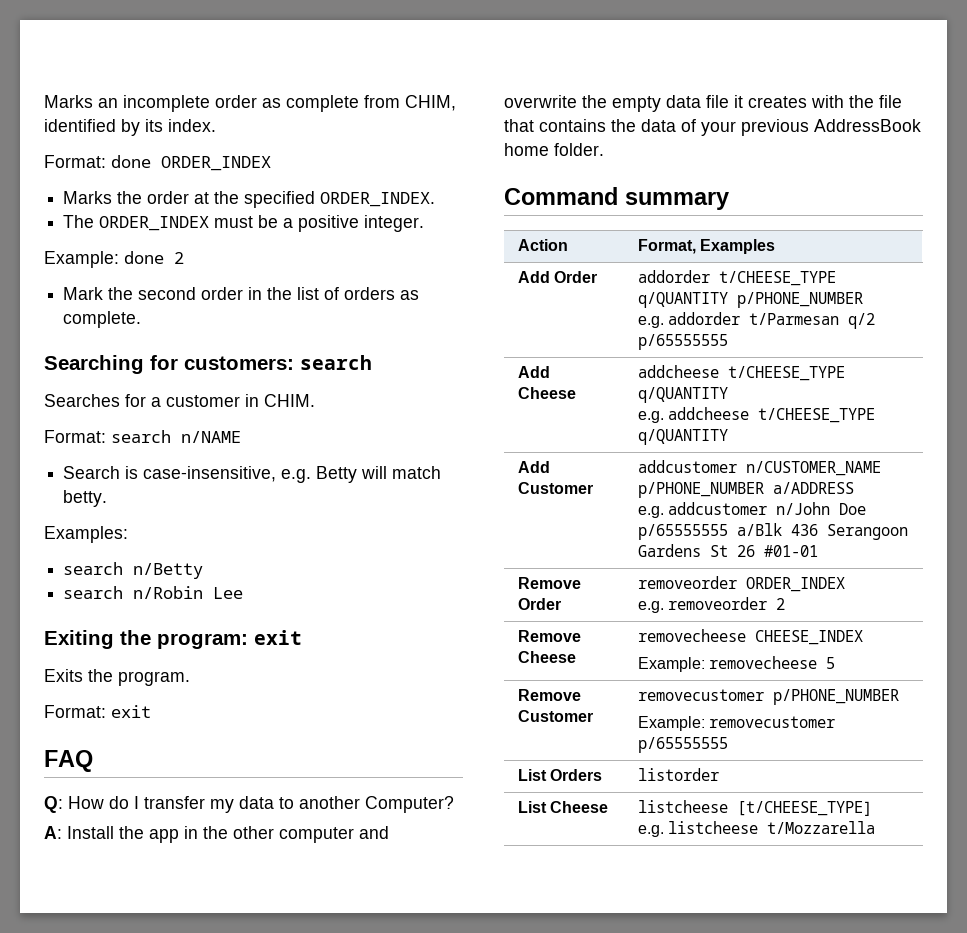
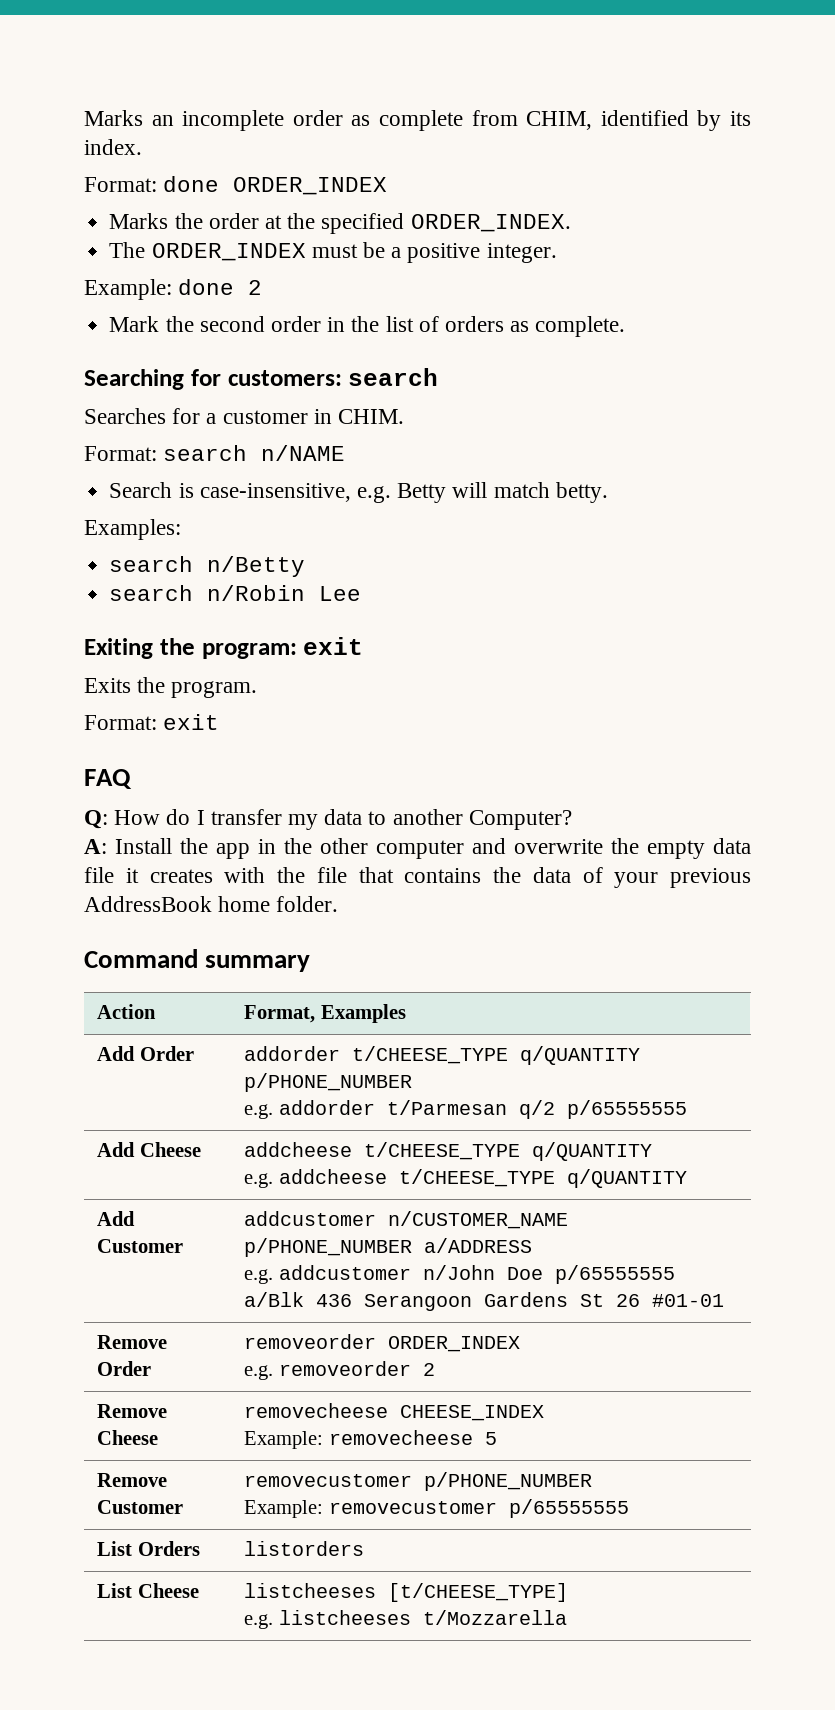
- List Orders | listorder
+ List Orders | listorders
- List Cheese | listcheese [t/CHEESE_TYPE]
- e.g. listcheese t/Mozzarella
+ List Cheese | listcheeses [t/CHEESE_TYPE]
+ e.g. listcheeses t/Mozzarella

